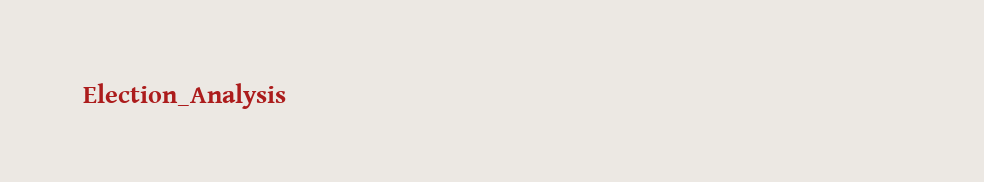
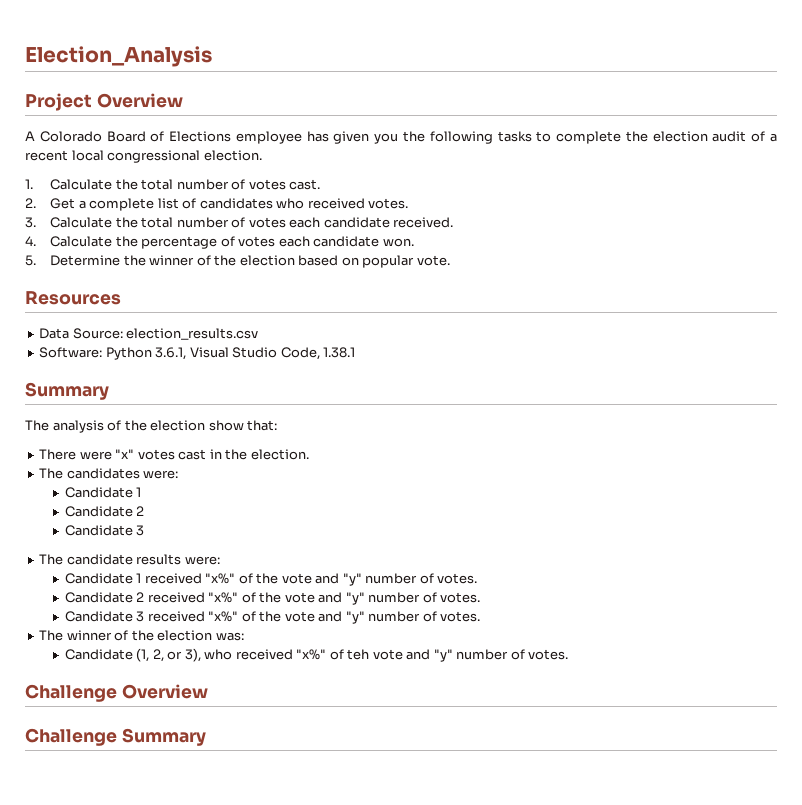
+ Project Overview
+ A Colorado Board of Elections employee has given you the following tasks to complete the election audit of a recent local congressional election.
+ 1. Calculate the total number of votes cast.
+ 2. Get a complete list of candidates who received votes.
+ 3. Calculate the total number of votes each candidate received.
+ 4. Calculate the percentage of votes each candidate won.
+ 5. Determine the winner of the election based on popular vote.
+ Resources
+ Data Source: election_results.csv
+ Software: Python 3.6.1, Visual Studio Code, 1.38.1
+ Summary
+ The analysis of the election show that:
+ There were "x" votes cast in the election.
+ The candidates were:
+ Candidate 1
+ Candidate 2
+ Candidate 3
+ The candidate results were:
+ Candidate 1 received "x%" of the vote and "y" number of votes.
+ Candidate 2 received "x%" of the vote and "y" number of votes.
+ Candidate 3 received "x%" of the vote and "y" number of votes.
+ The winner of the election was:
+ Candidate (1, 2, or 3), who received "x%" of teh vote and "y" number of votes.
+ Challenge Overview
+ Challenge Summary

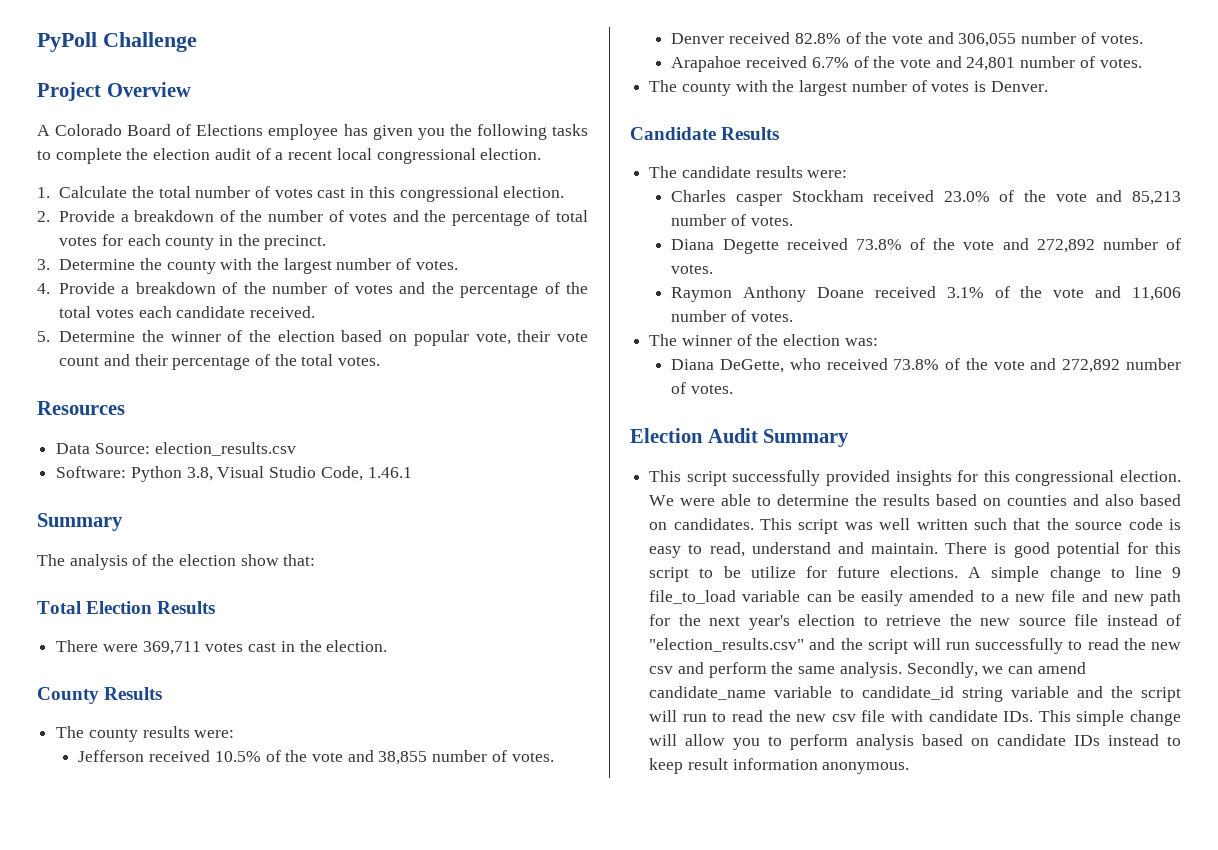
- Election_Analysis
+ PyPoll Challenge
- 1. Calculate the total number of votes cast.
- 2. Get a complete list of candidates who received votes.
- 3. Calculate the total number of votes each candidate received.
- 4. Calculate the percentage of votes each candidate won.
+ 1. Calculate the total number of votes cast in this congressional election.
+ 2. Provide a breakdown of the number of votes and the percentage of total votes for each county in the precinct.
+ 3. Determine the county with the largest number of votes.
+ 4. Provide a breakdown of the number of votes and the percentage of the total votes each candidate received.
- 5. Determine the winner of the election based on popular vote.
+ 5. Determine the winner of the election based on popular vote, their vote count and their percentage of the total votes.
- Software: Python 3.6.1, Visual Studio Code, 1.38.1
+ Software: Python 3.8, Visual Studio Code, 1.46.1
+ Total Election Results
- There were "x" votes cast in the election.
+ There were 369,711 votes cast in the election.
- The candidates were:
- Candidate 1
- Candidate 2
- Candidate 3
+ County Results
+ The county results were:
+ Jefferson received 10.5% of the vote and 38,855 number of votes.
+ Denver received 82.8% of the vote and 306,055 number of votes.
+ Arapahoe received 6.7% of the vote and 24,801 number of votes.
+ The county with the largest number of votes is Denver.
+ Candidate Results
- Candidate 1 received "x%" of the vote and "y" number of votes.
- Candidate 2 received "x%" of the vote and "y" number of votes.
- Candidate 3 received "x%" of the vote and "y" number of votes.
+ Charles casper Stockham received 23.0% of the vote and 85,213 number of votes.
+ Diana Degette received 73.8% of the vote and 272,892 number of votes.
+ Raymon Anthony Doane received 3.1% of the vote and 11,606 number of votes.
- Candidate (1, 2, or 3), who received "x%" of teh vote and "y" number of votes.
- Challenge Overview
- Challenge Summary
+ Diana DeGette, who received 73.8% of the vote and 272,892 number of votes.
+ Election Audit Summary
+ This script successfully provided insights for this congressional election. We were able to determine the results based on counties and also based on candidates. This script was well written such that the source code is easy to read, understand and maintain. There is good potential for this script to be utilize for future elections. A simple change to line 9 file_to_load variable can be easily amended to a new file and new path for the next year's election to retrieve the new source file instead of "election_results.csv" and the script will run successfully to read the new csv and perform the same analysis. Secondly, we can amend candidate_name variable to candidate_id string variable and the script will run to read the new csv file with candidate IDs. This simple change will allow you to perform analysis based on candidate IDs instead to keep result information anonymous.

